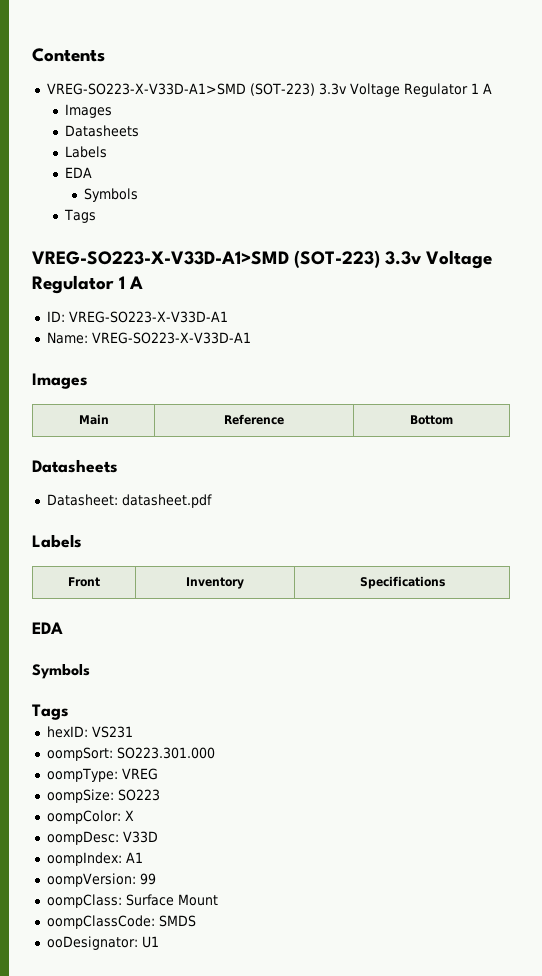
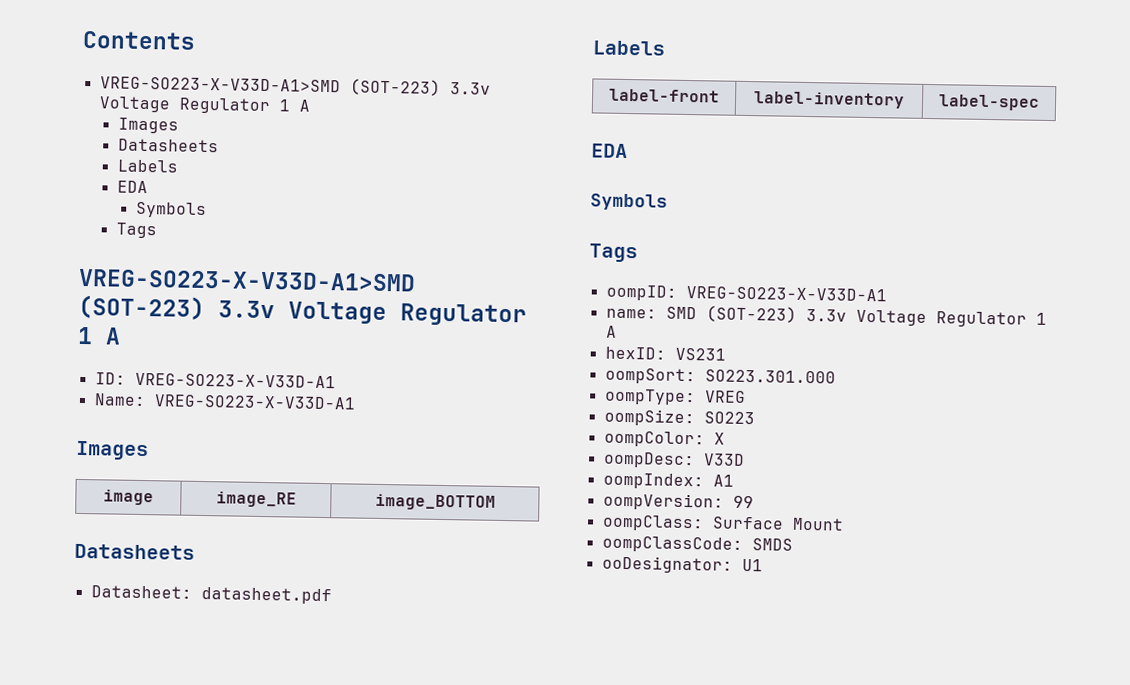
- Main | Reference | Bottom
+ image | image_RE | image_BOTTOM
- Front | Inventory | Specifications
+ label-front | label-inventory | label-spec
  EDA
  Symbols
  Tags
+ oompID: VREG-SO223-X-V33D-A1
+ name: SMD (SOT-223) 3.3v Voltage Regulator 1 A

